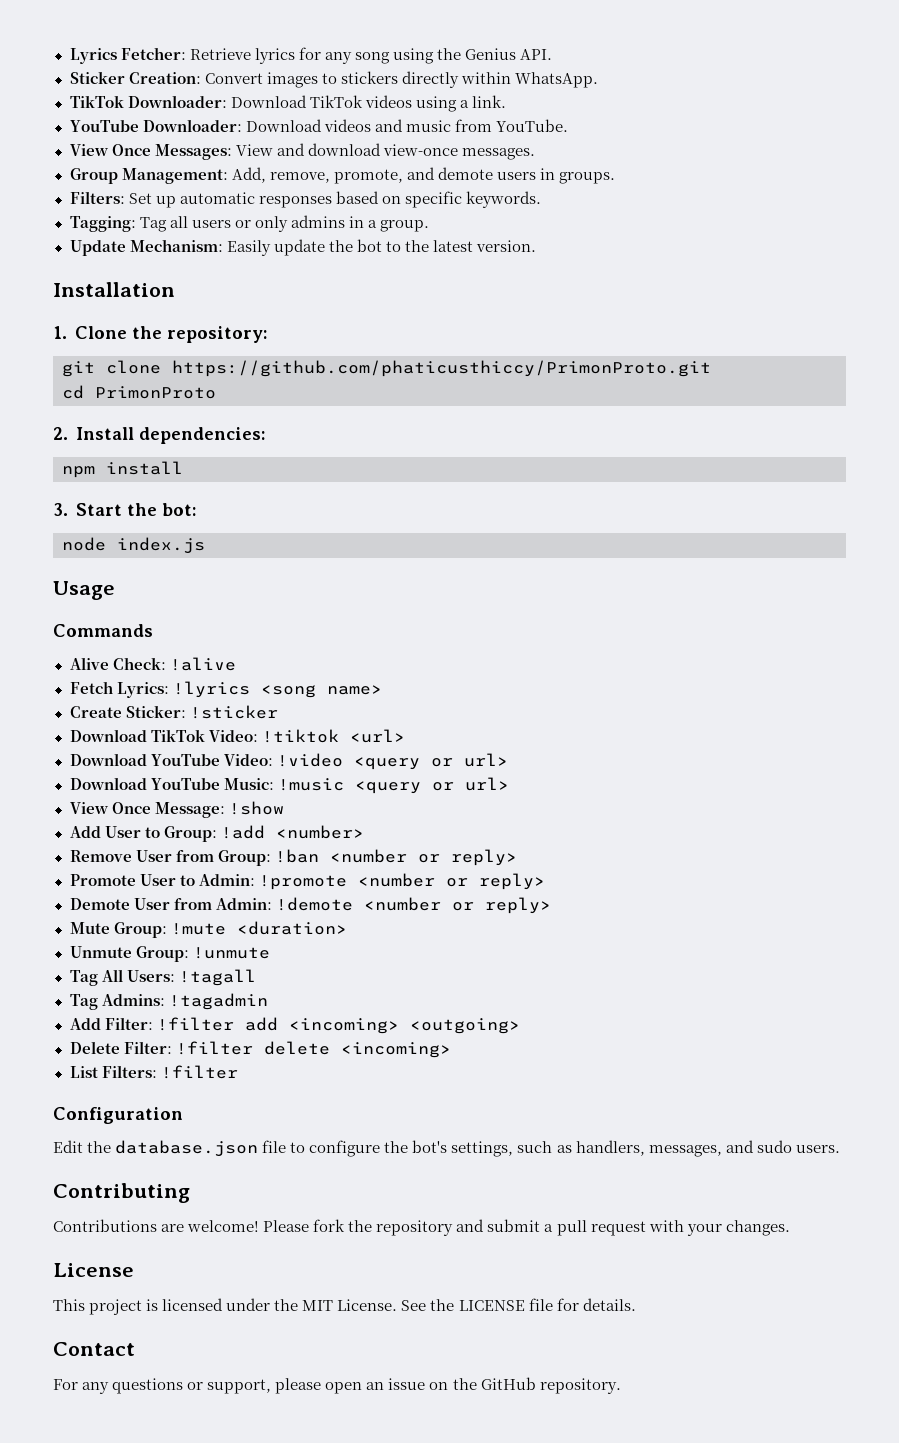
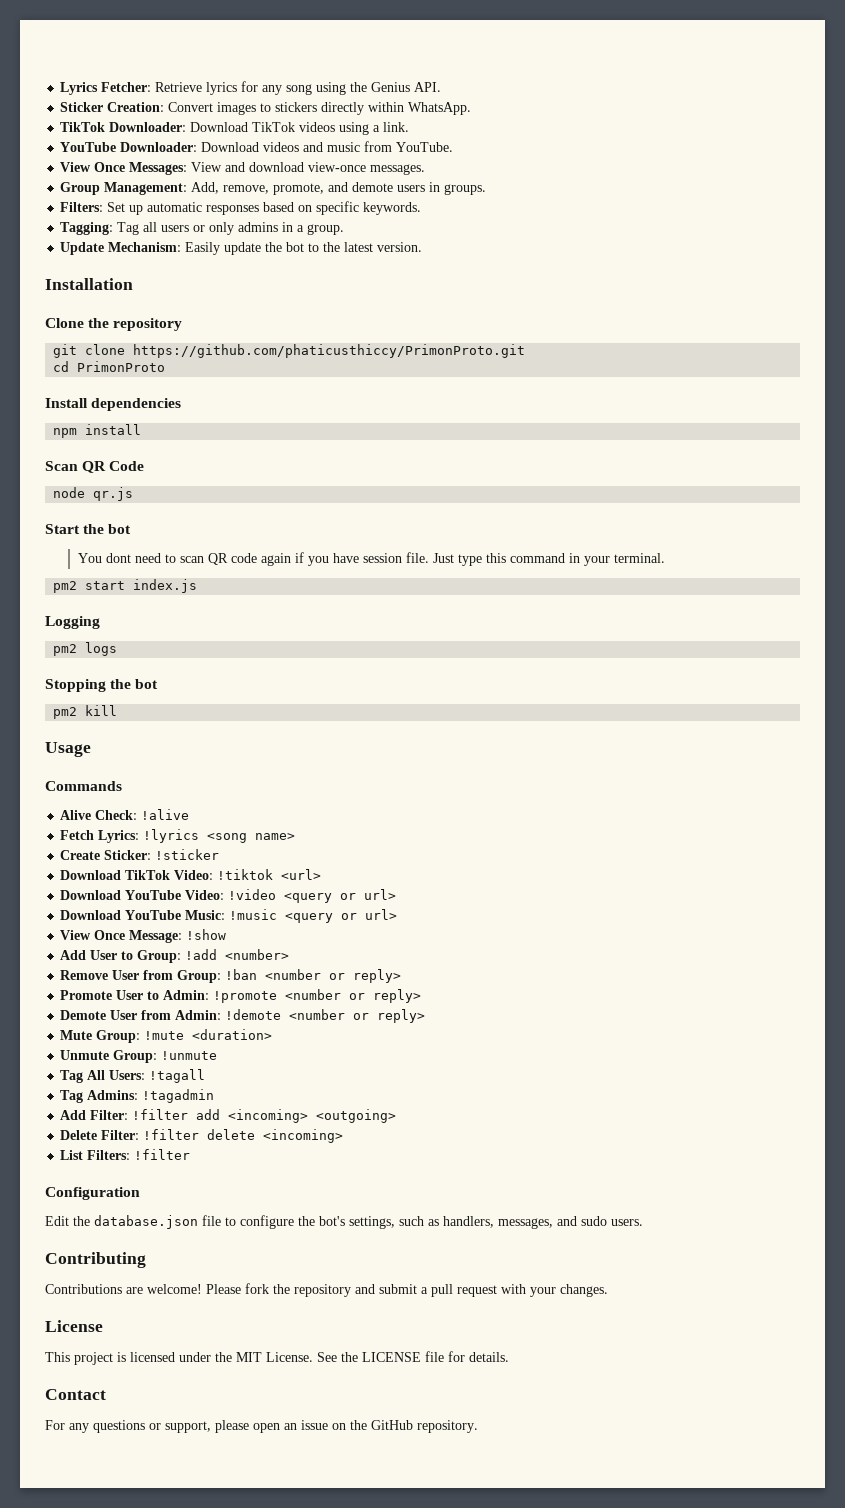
- 1. Clone the repository:
+ Clone the repository
- 2. Install dependencies:
+ Install dependencies
- 3. Start the bot:
- node index.js
+ Scan QR Code
+ node qr.js
+ Start the bot
+ You dont need to scan QR code again if you have session file. Just type this command in your terminal.
+ pm2 start index.js
+ Logging
+ pm2 logs
+ Stopping the bot
+ pm2 kill

